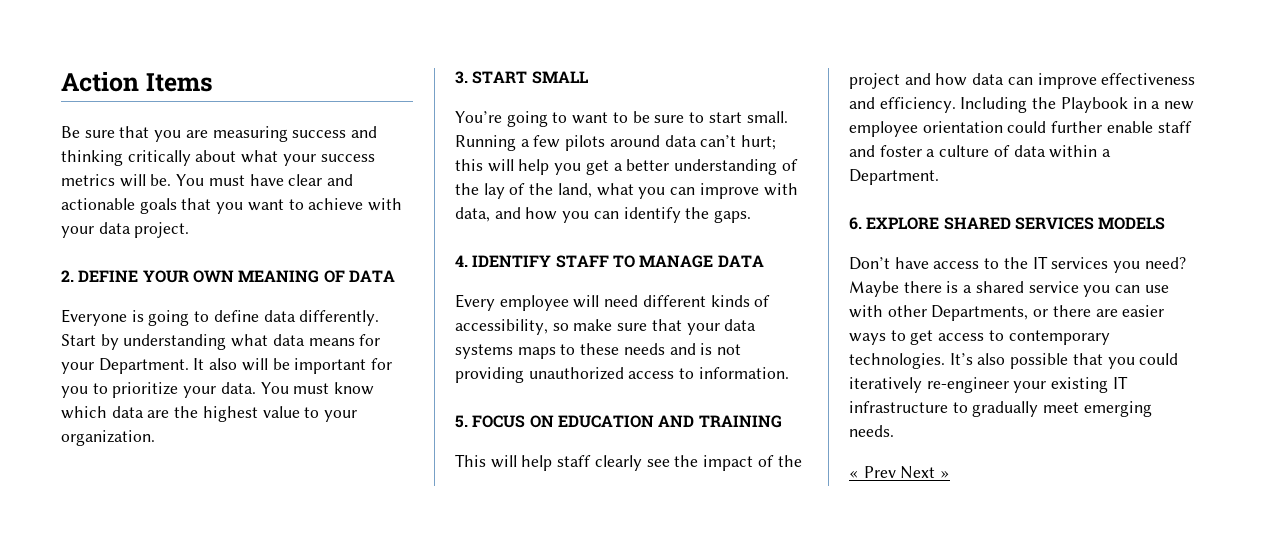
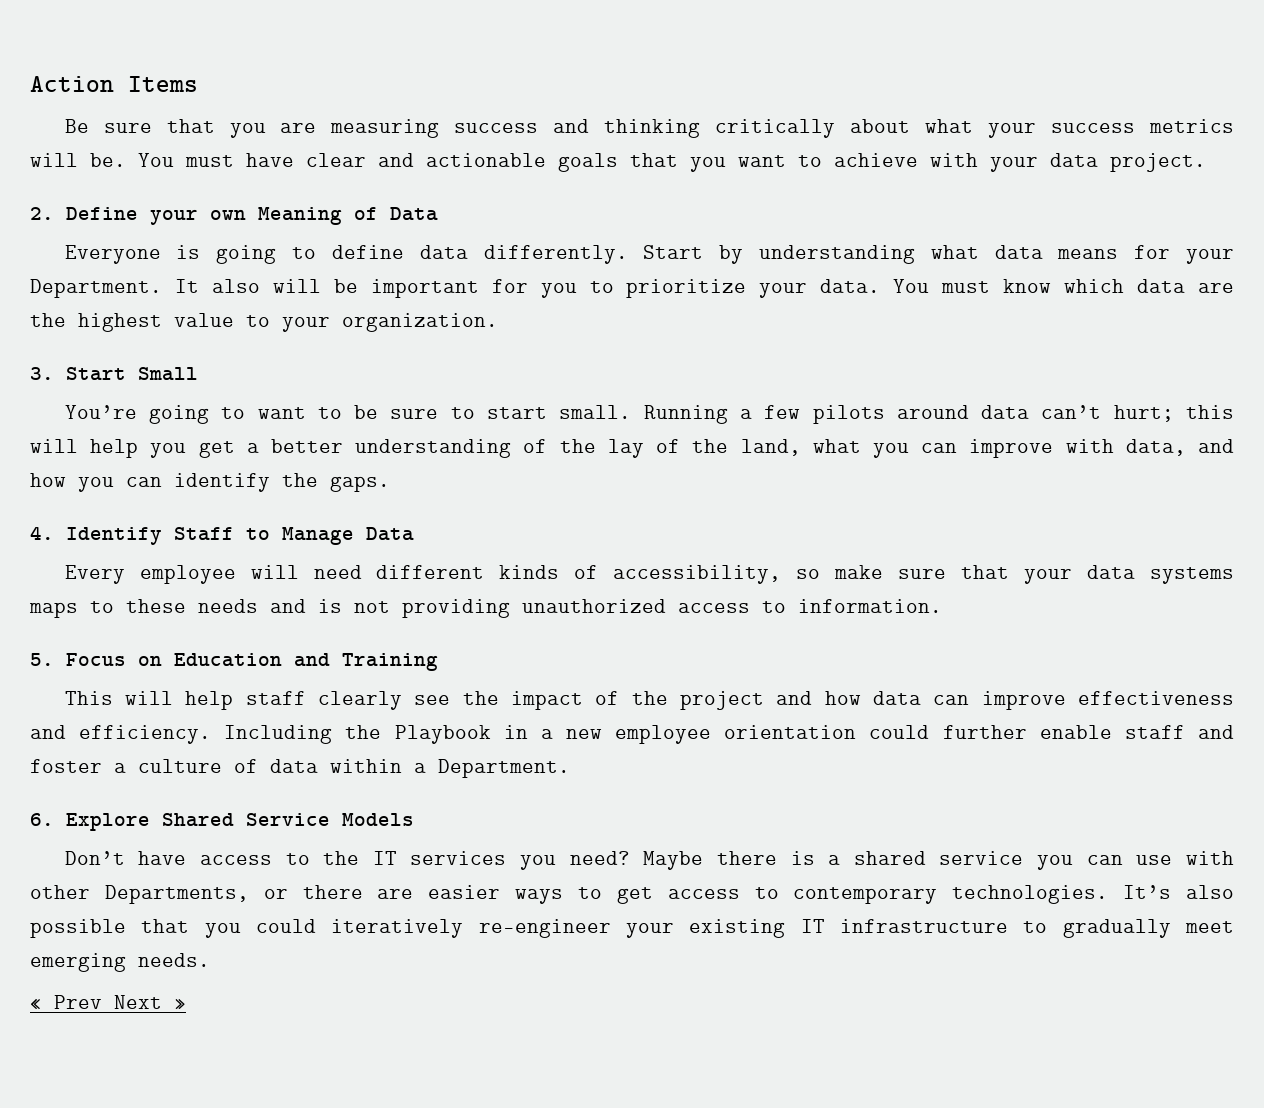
- 2. DEFINE YOUR OWN MEANING OF DATA
+ 2. Define your own Meaning of Data
- 3. START SMALL
+ 3. Start Small
- 4. IDENTIFY STAFF TO MANAGE DATA
+ 4. Identify Staff to Manage Data
- 5. FOCUS ON EDUCATION AND TRAINING
+ 5. Focus on Education and Training
- 6. EXPLORE SHARED SERVICES MODELS
+ 6. Explore Shared Service Models

